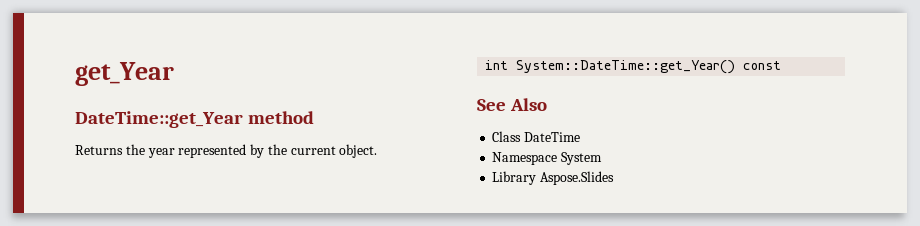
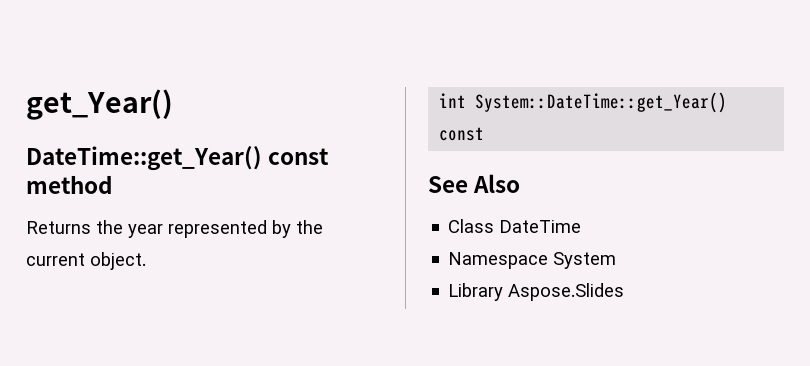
- get_Year
- DateTime::get_Year method
+ get_Year()
+ DateTime::get_Year() const method

